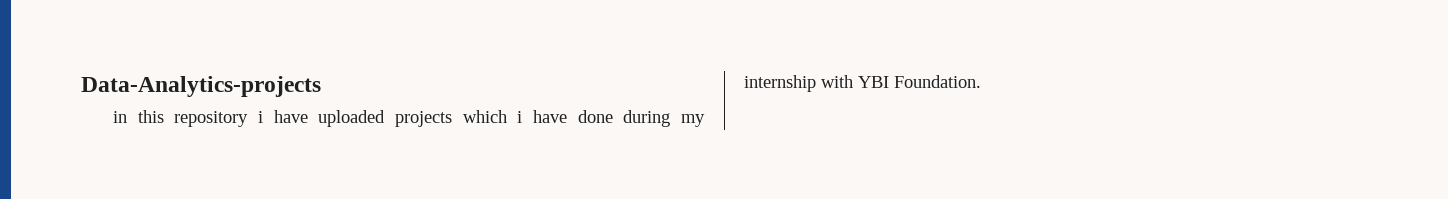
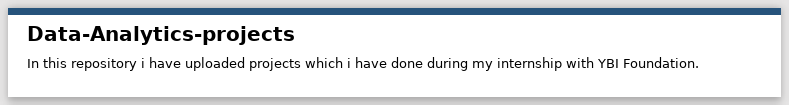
- in this repository i have uploaded projects which i have done during my internship with YBI Foundation.
+ In this repository i have uploaded projects which i have done during my internship with YBI Foundation.

